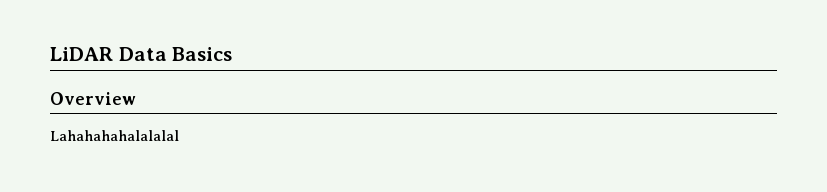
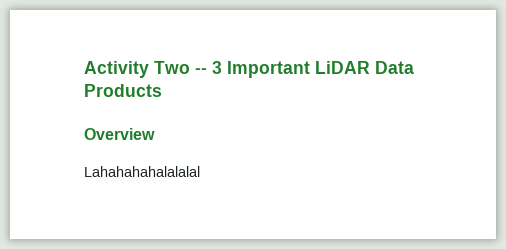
- LiDAR Data Basics
+ Activity Two -- 3 Important LiDAR Data Products

